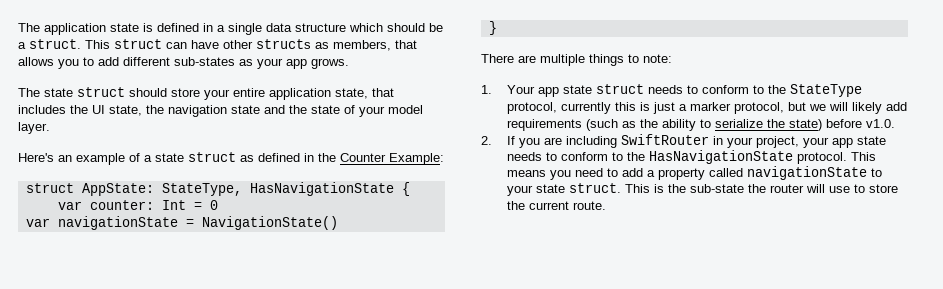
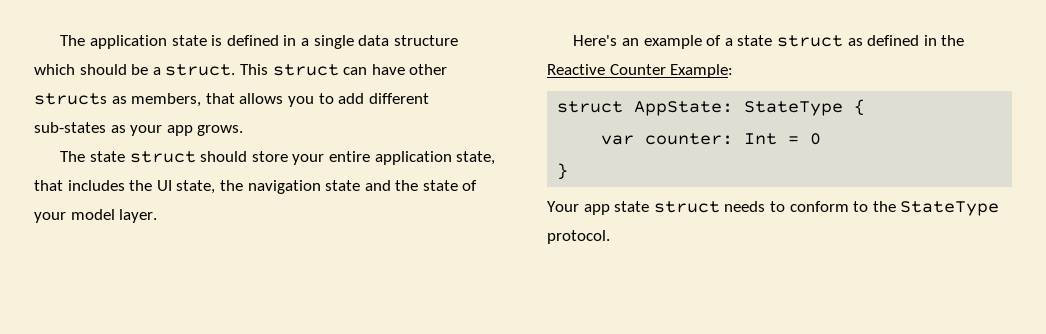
- Here's an example of a state struct as defined in the Counter Example:
+ Here's an example of a state struct as defined in the Reactive Counter Example:
- struct AppState: StateType, HasNavigationState {
+ struct AppState: StateType {
- var navigationState = NavigationState()
  }
- There are multiple things to note:
- 1. Your app state struct needs to conform to the StateType protocol, currently this is just a marker protocol, but we will likely add requirements (such as the ability to serialize the state) before v1.0.
- 2. If you are including SwiftRouter in your project, your app state needs to conform to the HasNavigationState protocol. This means you need to add a property called navigationState to your state struct. This is the sub-state the router will use to store the current route.
+ Your app state struct needs to conform to the StateType protocol.

